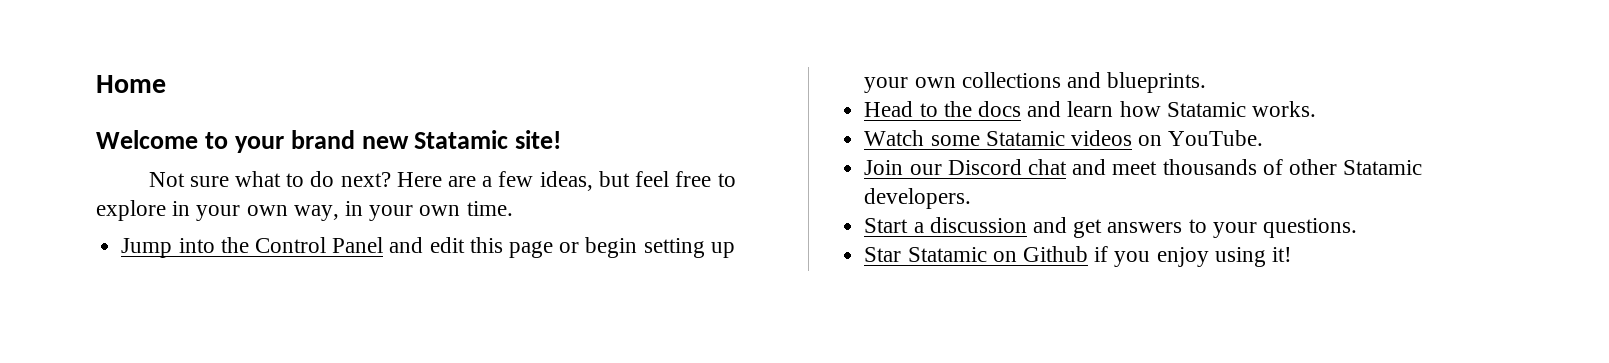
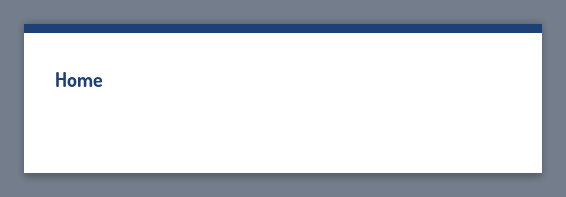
- Welcome to your brand new Statamic site!
- Not sure what to do next? Here are a few ideas, but feel free to explore in your own way, in your own time.
- Jump into the Control Panel and edit this page or begin setting up your own collections and blueprints.
- Head to the docs and learn how Statamic works.
- Watch some Statamic videos on YouTube.
- Join our Discord chat and meet thousands of other Statamic developers.
- Start a discussion and get answers to your questions.
- Star Statamic on Github if you enjoy using it!

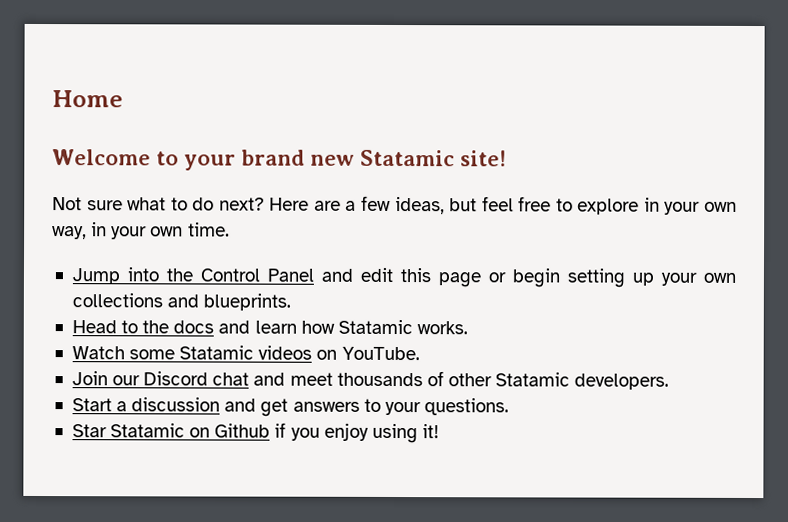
+ Welcome to your brand new Statamic site!
+ Not sure what to do next? Here are a few ideas, but feel free to explore in your own way, in your own time.
+ Jump into the Control Panel and edit this page or begin setting up your own collections and blueprints.
+ Head to the docs and learn how Statamic works.
+ Watch some Statamic videos on YouTube.
+ Join our Discord chat and meet thousands of other Statamic developers.
+ Start a discussion and get answers to your questions.
+ Star Statamic on Github if you enjoy using it!

